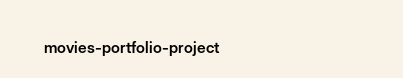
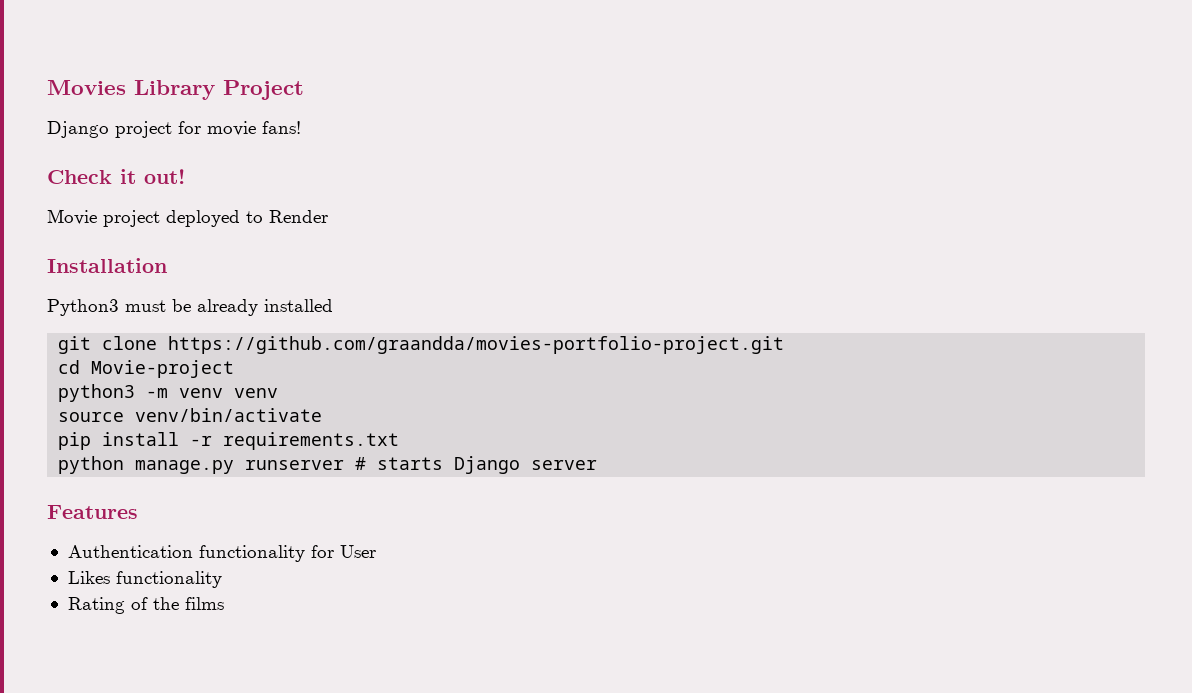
- movies-portfolio-project
+ Movies Library Project
+ Django project for movie fans!
+ Check it out!
+ Movie project deployed to Render
+ Installation
+ Python3 must be already installed
+ git clone https://github.com/graandda/movies-portfolio-project.git
+ cd Movie-project
+ python3 -m venv venv
+ source venv/bin/activate
+ pip install -r requirements.txt
+ python manage.py runserver # starts Django server
+ Features
+ Authentication functionality for User
+ Likes functionality
+ Rating of the films

